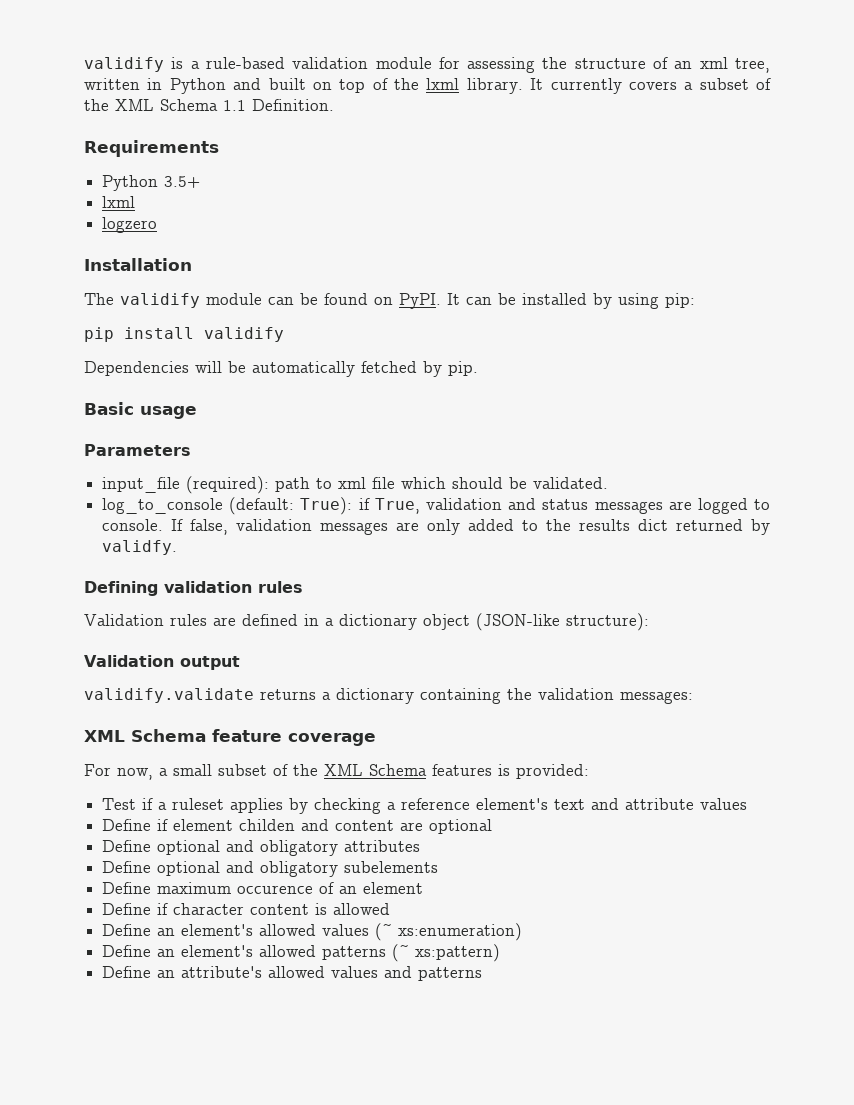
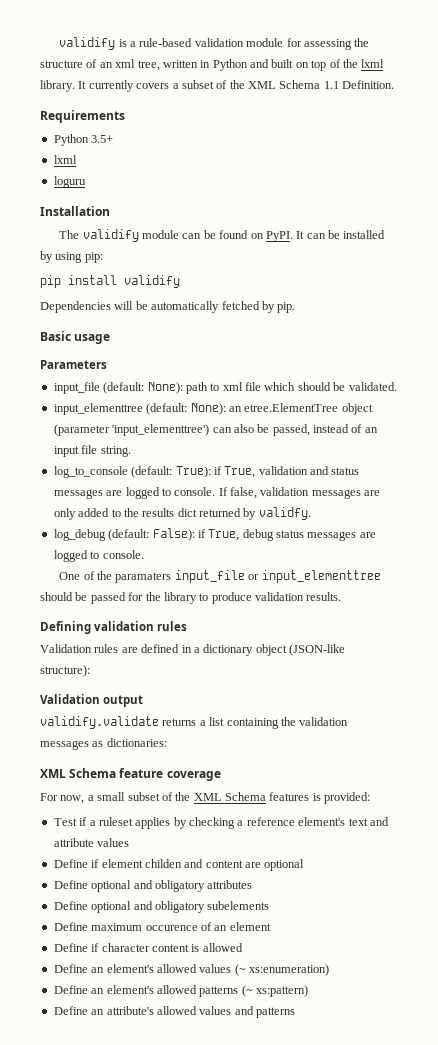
- logzero
+ loguru
- input_file (required): path to xml file which should be validated.
+ input_file (default: None): path to xml file which should be validated.
+ input_elementtree (default: None): an etree.ElementTree object (parameter 'input_elementtree') can also be passed, instead of an input file string.
+ log_debug (default: False): if True, debug status messages are logged to console.
+ One of the paramaters input_file or input_elementtree should be passed for the library to produce validation results.
- validify.validate returns a dictionary containing the validation messages:
+ validify.validate returns a list containing the validation messages as dictionaries:

